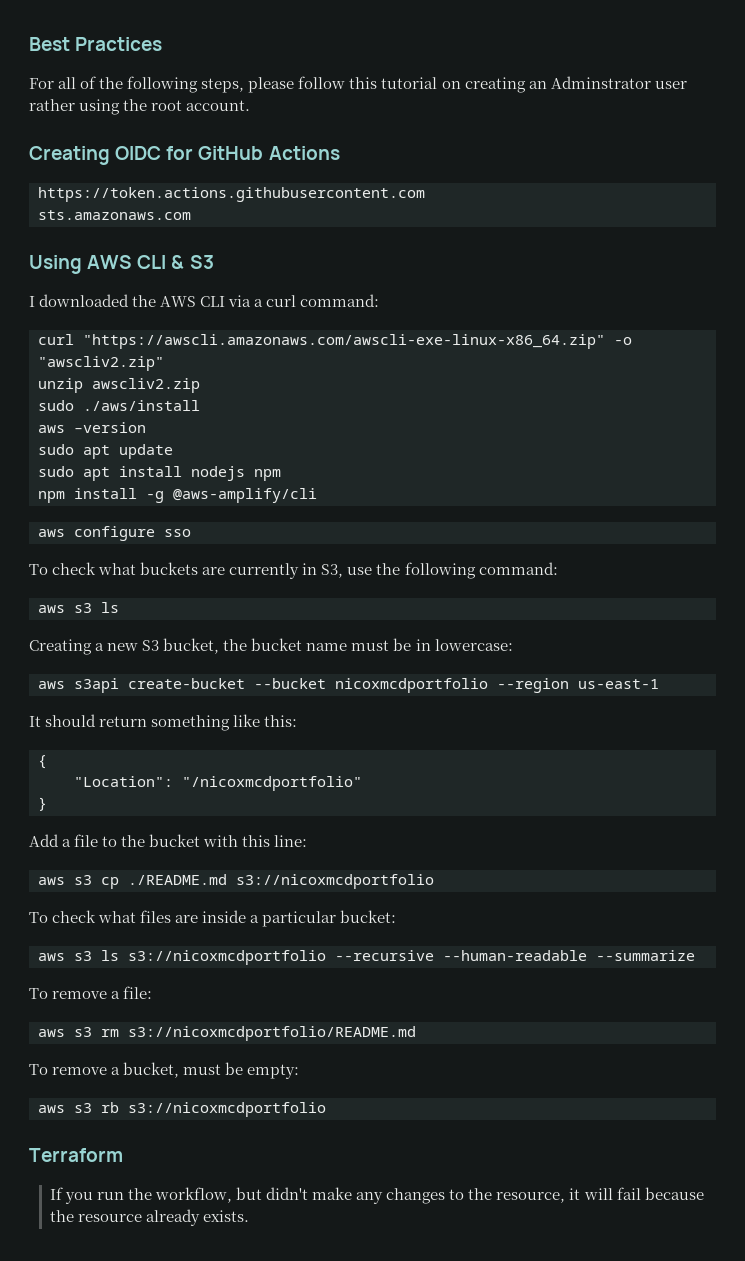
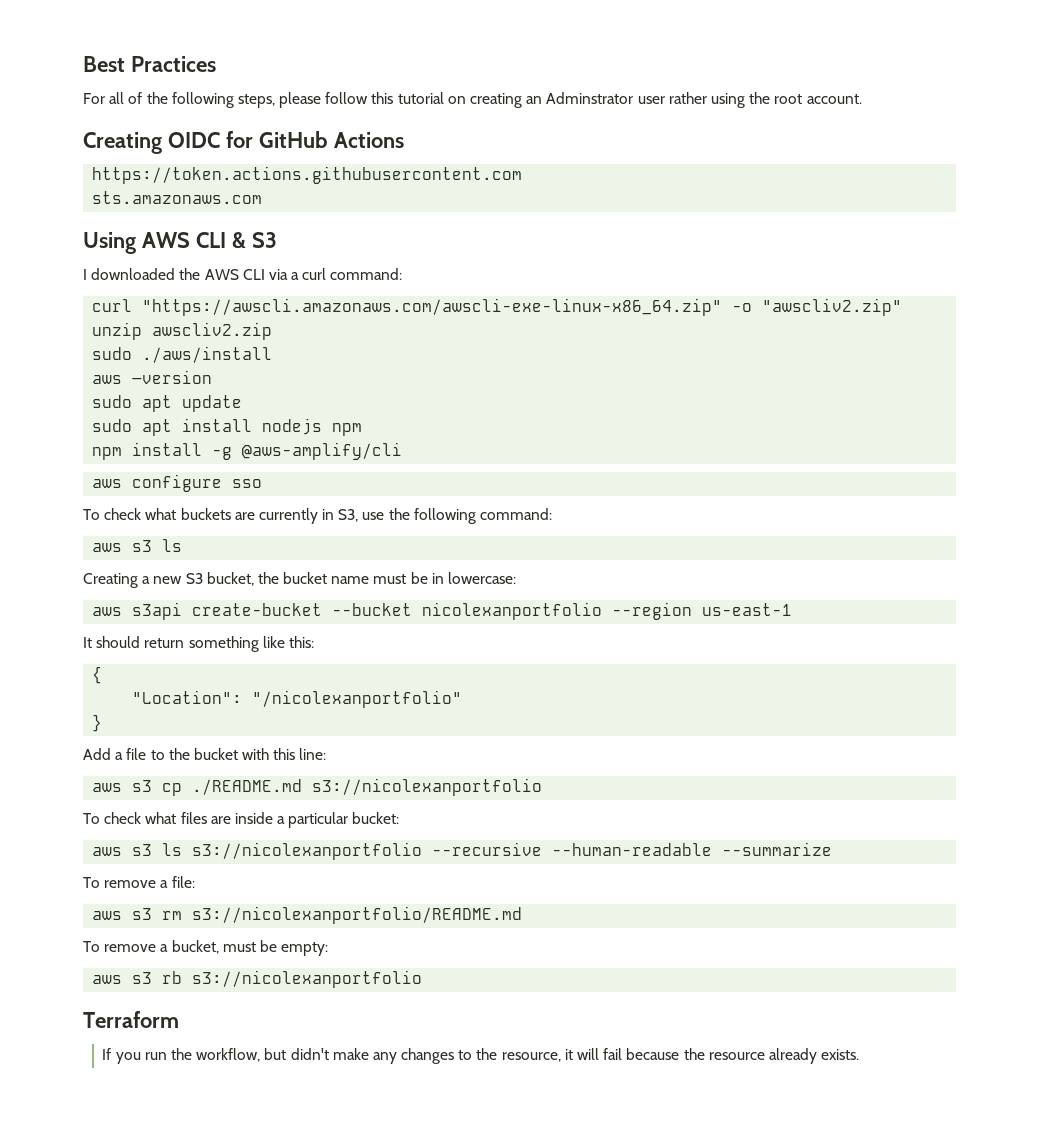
- aws s3api create-bucket --bucket nicoxmcdportfolio --region us-east-1
+ aws s3api create-bucket --bucket nicolexanportfolio --region us-east-1
- "Location": "/nicoxmcdportfolio"
+ "Location": "/nicolexanportfolio"
- aws s3 cp ./README.md s3://nicoxmcdportfolio
+ aws s3 cp ./README.md s3://nicolexanportfolio
- aws s3 ls s3://nicoxmcdportfolio --recursive --human-readable --summarize
+ aws s3 ls s3://nicolexanportfolio --recursive --human-readable --summarize
- aws s3 rm s3://nicoxmcdportfolio/README.md
+ aws s3 rm s3://nicolexanportfolio/README.md
- aws s3 rb s3://nicoxmcdportfolio
+ aws s3 rb s3://nicolexanportfolio

